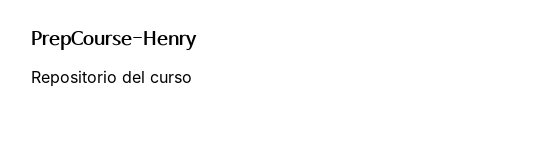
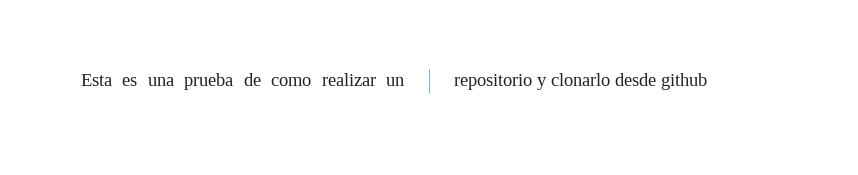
- PrepCourse-Henry
- Repositorio del curso
+ Esta es una prueba de como realizar un repositorio y clonarlo desde github

